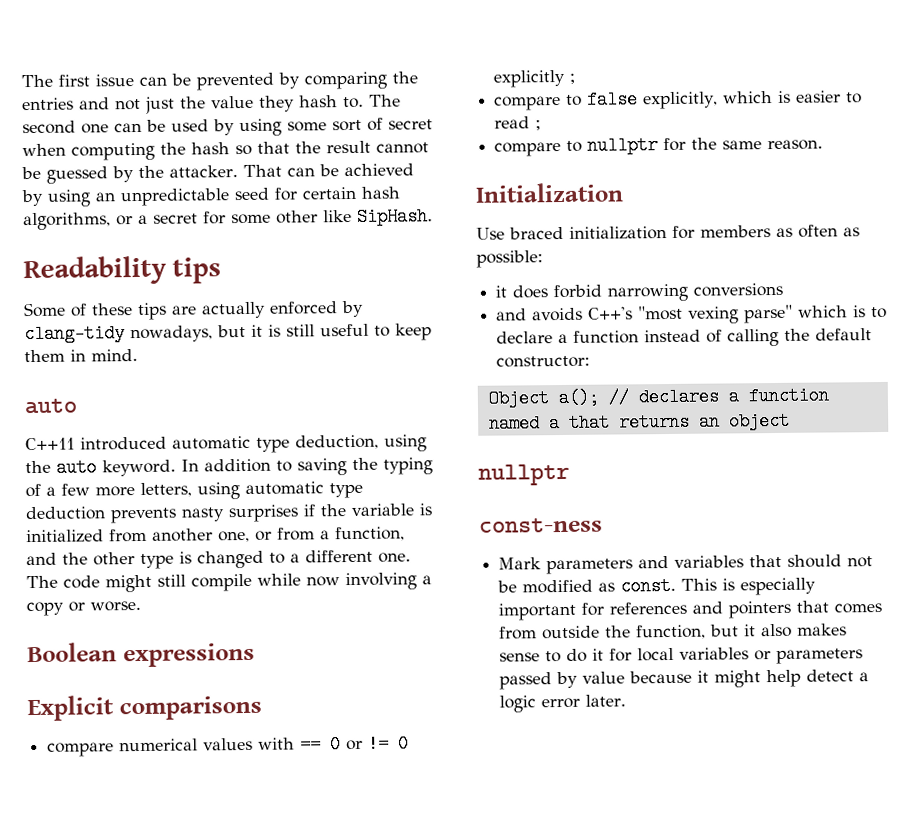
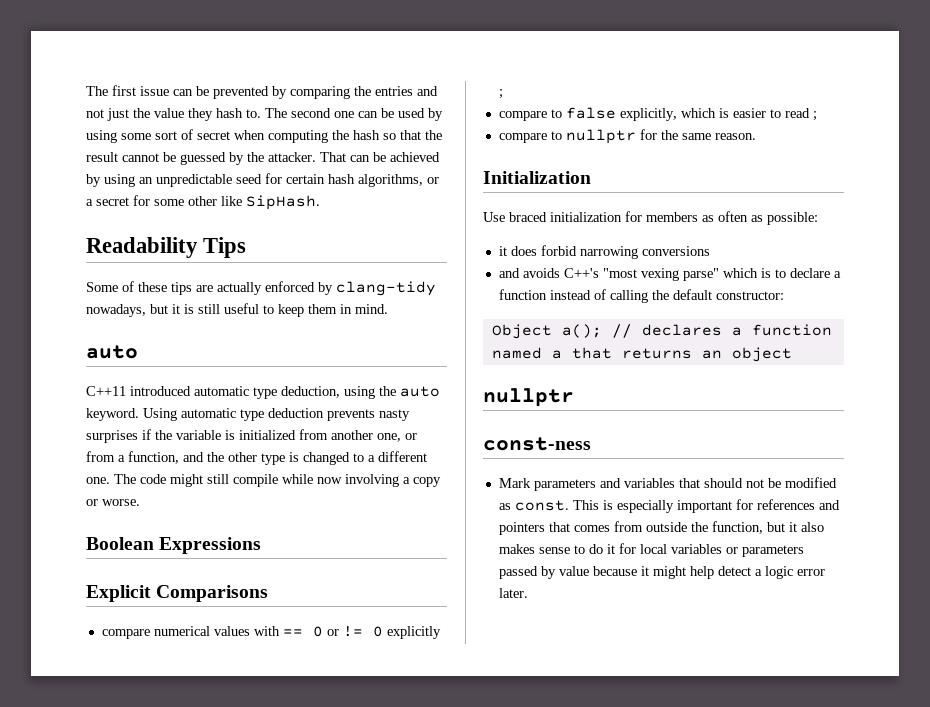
- Readability tips
+ Readability Tips
- In addition to saving the typing of a few more letters, using automatic type deduction prevents nasty surprises if the variable is initialized from another one, or from a function, and the other type is changed to a different one.
+ Using automatic type deduction prevents nasty surprises if the variable is initialized from another one, or from a function, and the other type is changed to a different one.
- Boolean expressions
+ Boolean Expressions
- Explicit comparisons
+ Explicit Comparisons

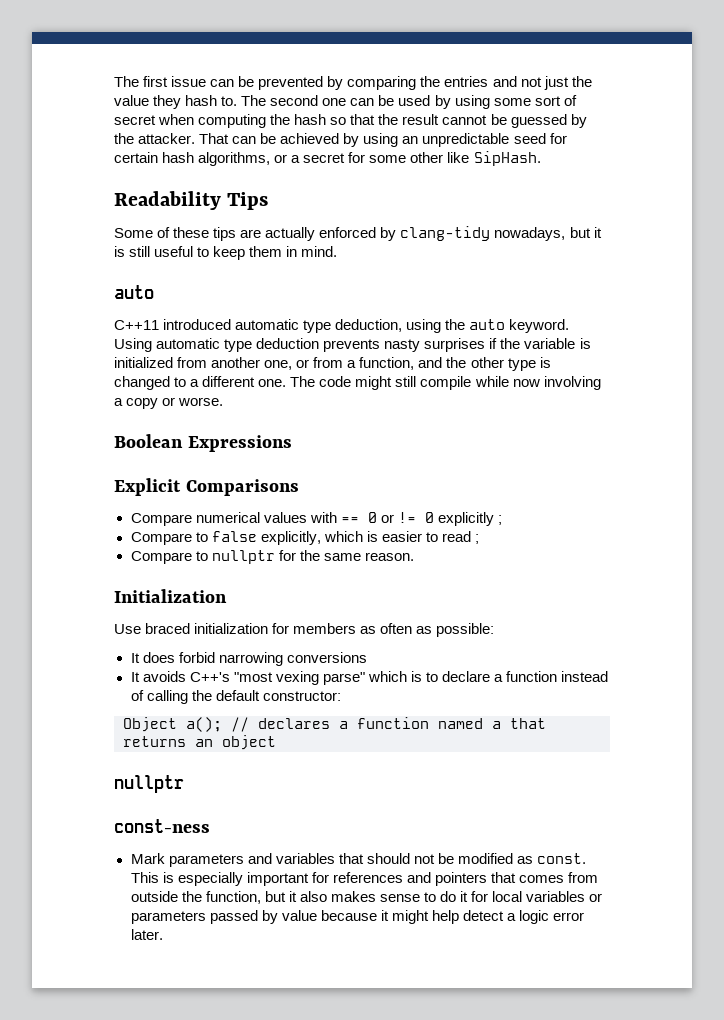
- compare numerical values with == 0 or != 0 explicitly ;
+ Compare numerical values with == 0 or != 0 explicitly ;
- compare to false explicitly, which is easier to read ;
+ Compare to false explicitly, which is easier to read ;
- compare to nullptr for the same reason.
+ Compare to nullptr for the same reason.
- it does forbid narrowing conversions
+ It does forbid narrowing conversions
- and avoids C++'s "most vexing parse" which is to declare a function instead of calling the default constructor:
+ It avoids C++'s "most vexing parse" which is to declare a function instead of calling the default constructor:

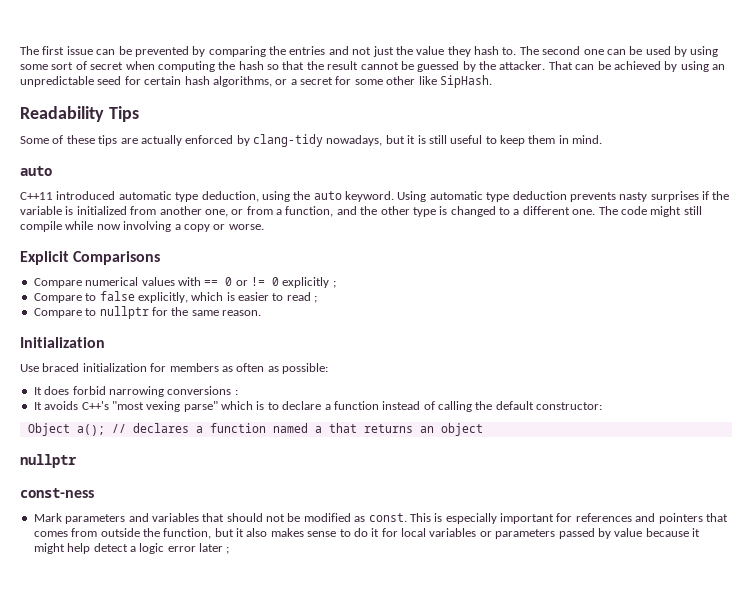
- Boolean Expressions
- It does forbid narrowing conversions
+ It does forbid narrowing conversions :
- This is especially important for references and pointers that comes from outside the function, but it also makes sense to do it for local variables or parameters passed by value because it might help detect a logic error later.
+ This is especially important for references and pointers that comes from outside the function, but it also makes sense to do it for local variables or parameters passed by value because it might help detect a logic error later ;

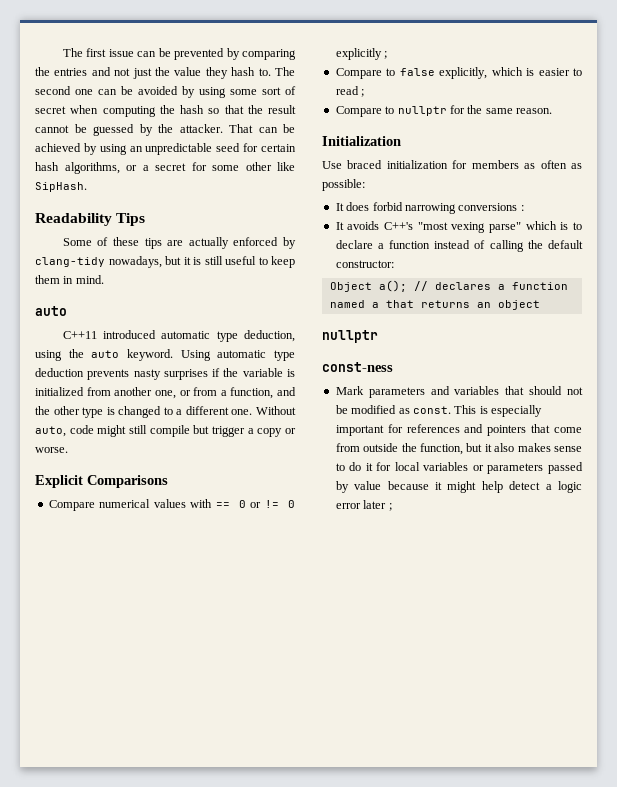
- The second one can be used by using some sort of secret when computing the hash so that the result cannot be guessed by the attacker.
+ The second one can be avoided by using some sort of secret when computing the hash so that the result cannot be guessed by the attacker.
- The code might still compile while now involving a copy or worse.
+ Without auto, code might still compile but trigger a copy or worse.
- This is especially important for references and pointers that comes from outside the function, but it also makes sense to do it for local variables or parameters passed by value because it might help detect a logic error later ;
+ This is especially important for references and pointers that come from outside the function, but it also makes sense to do it for local variables or parameters passed by value because it might help detect a logic error later ;

